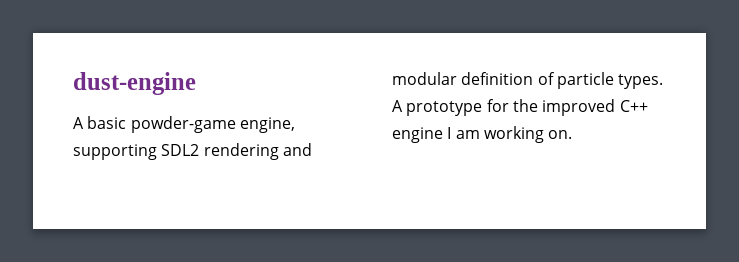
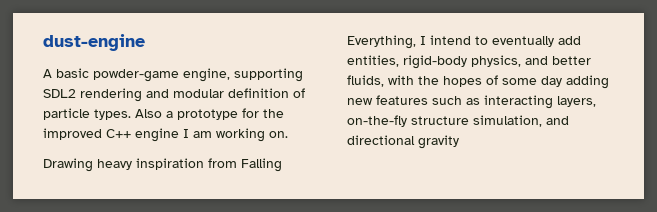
- A prototype for the improved C++ engine I am working on.
+ Also a prototype for the improved C++ engine I am working on.
+ Drawing heavy inspiration from Falling Everything, I intend to eventually add entities, rigid-body physics, and better fluids, with the hopes of some day adding new features such as interacting layers, on-the-fly structure simulation, and directional gravity

